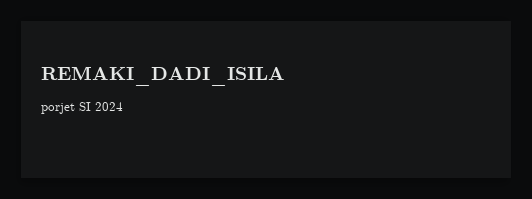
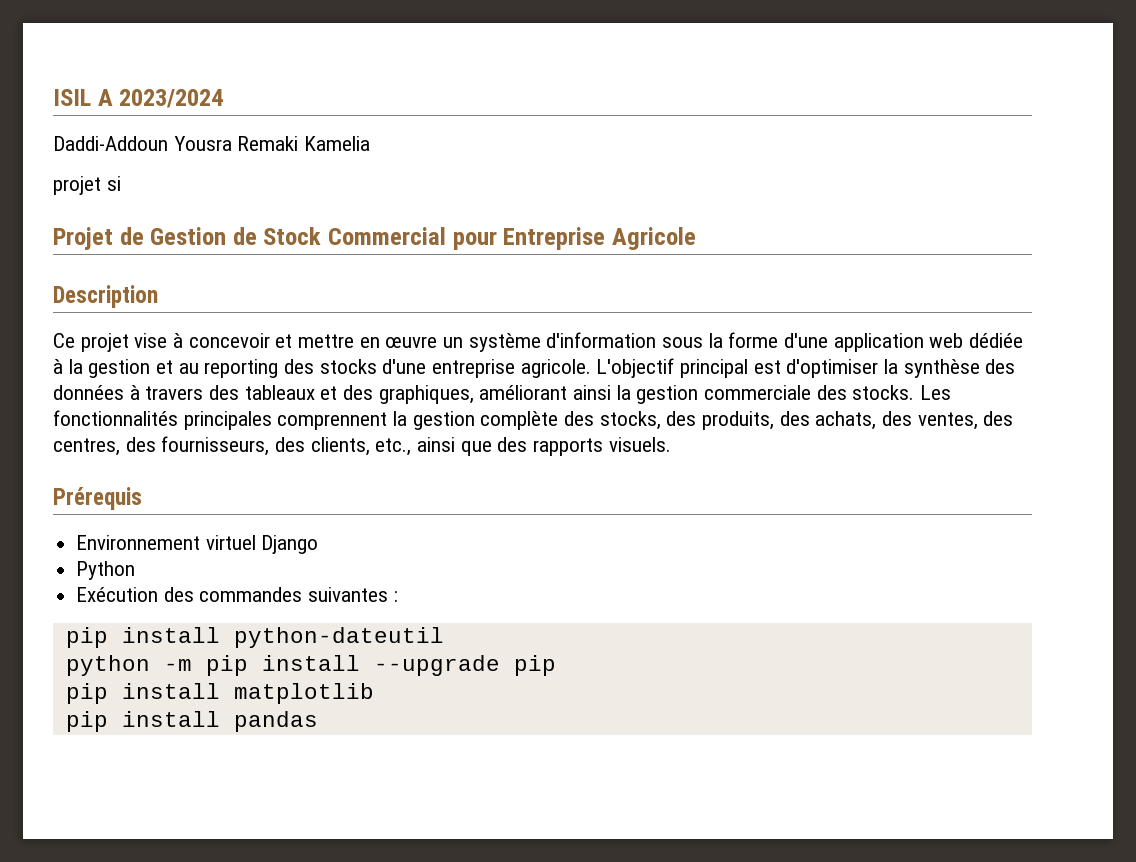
- REMAKI_DADI_ISILA
- porjet SI 2024
+ ISIL A 2023/2024
+ Daddi-Addoun Yousra Remaki Kamelia
+ projet si
+ Projet de Gestion de Stock Commercial pour Entreprise Agricole
+ Description
+ Ce projet vise à concevoir et mettre en œuvre un système d'information sous la forme d'une application web dédiée à la gestion et au reporting des stocks d'une entreprise agricole. L'objectif principal est d'optimiser la synthèse des données à travers des tableaux et des graphiques, améliorant ainsi la gestion commerciale des stocks. Les fonctionnalités principales comprennent la gestion complète des stocks, des produits, des achats, des ventes, des centres, des fournisseurs, des clients, etc., ainsi que des rapports visuels.
+ Prérequis
+ Environnement virtuel Django
+ Python
+ Exécution des commandes suivantes :
+ pip install python-dateutil
+ python -m pip install --upgrade pip
+ pip install matplotlib
+ pip install pandas

